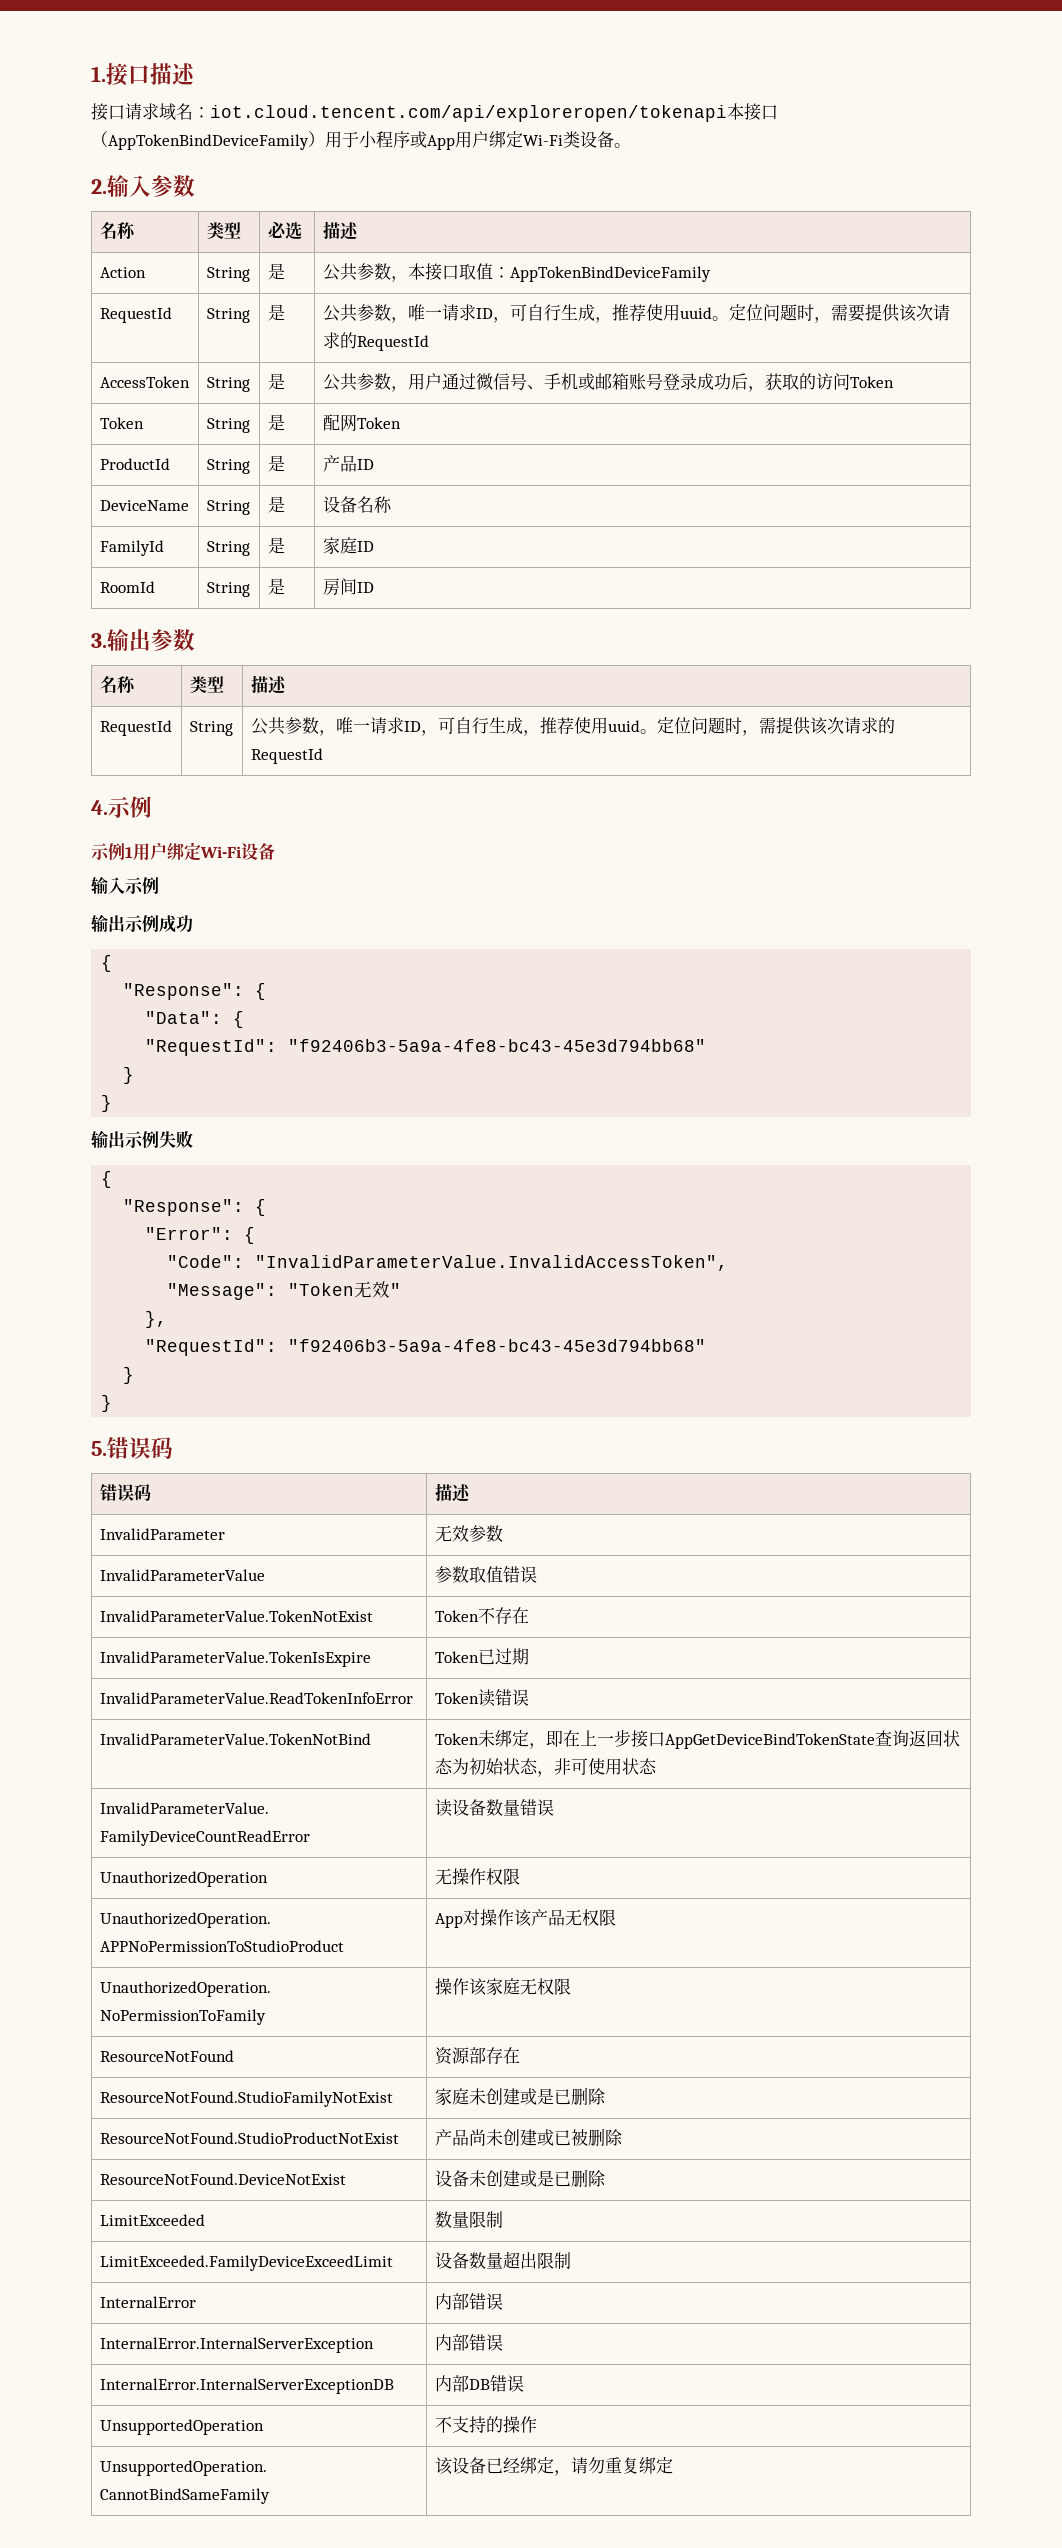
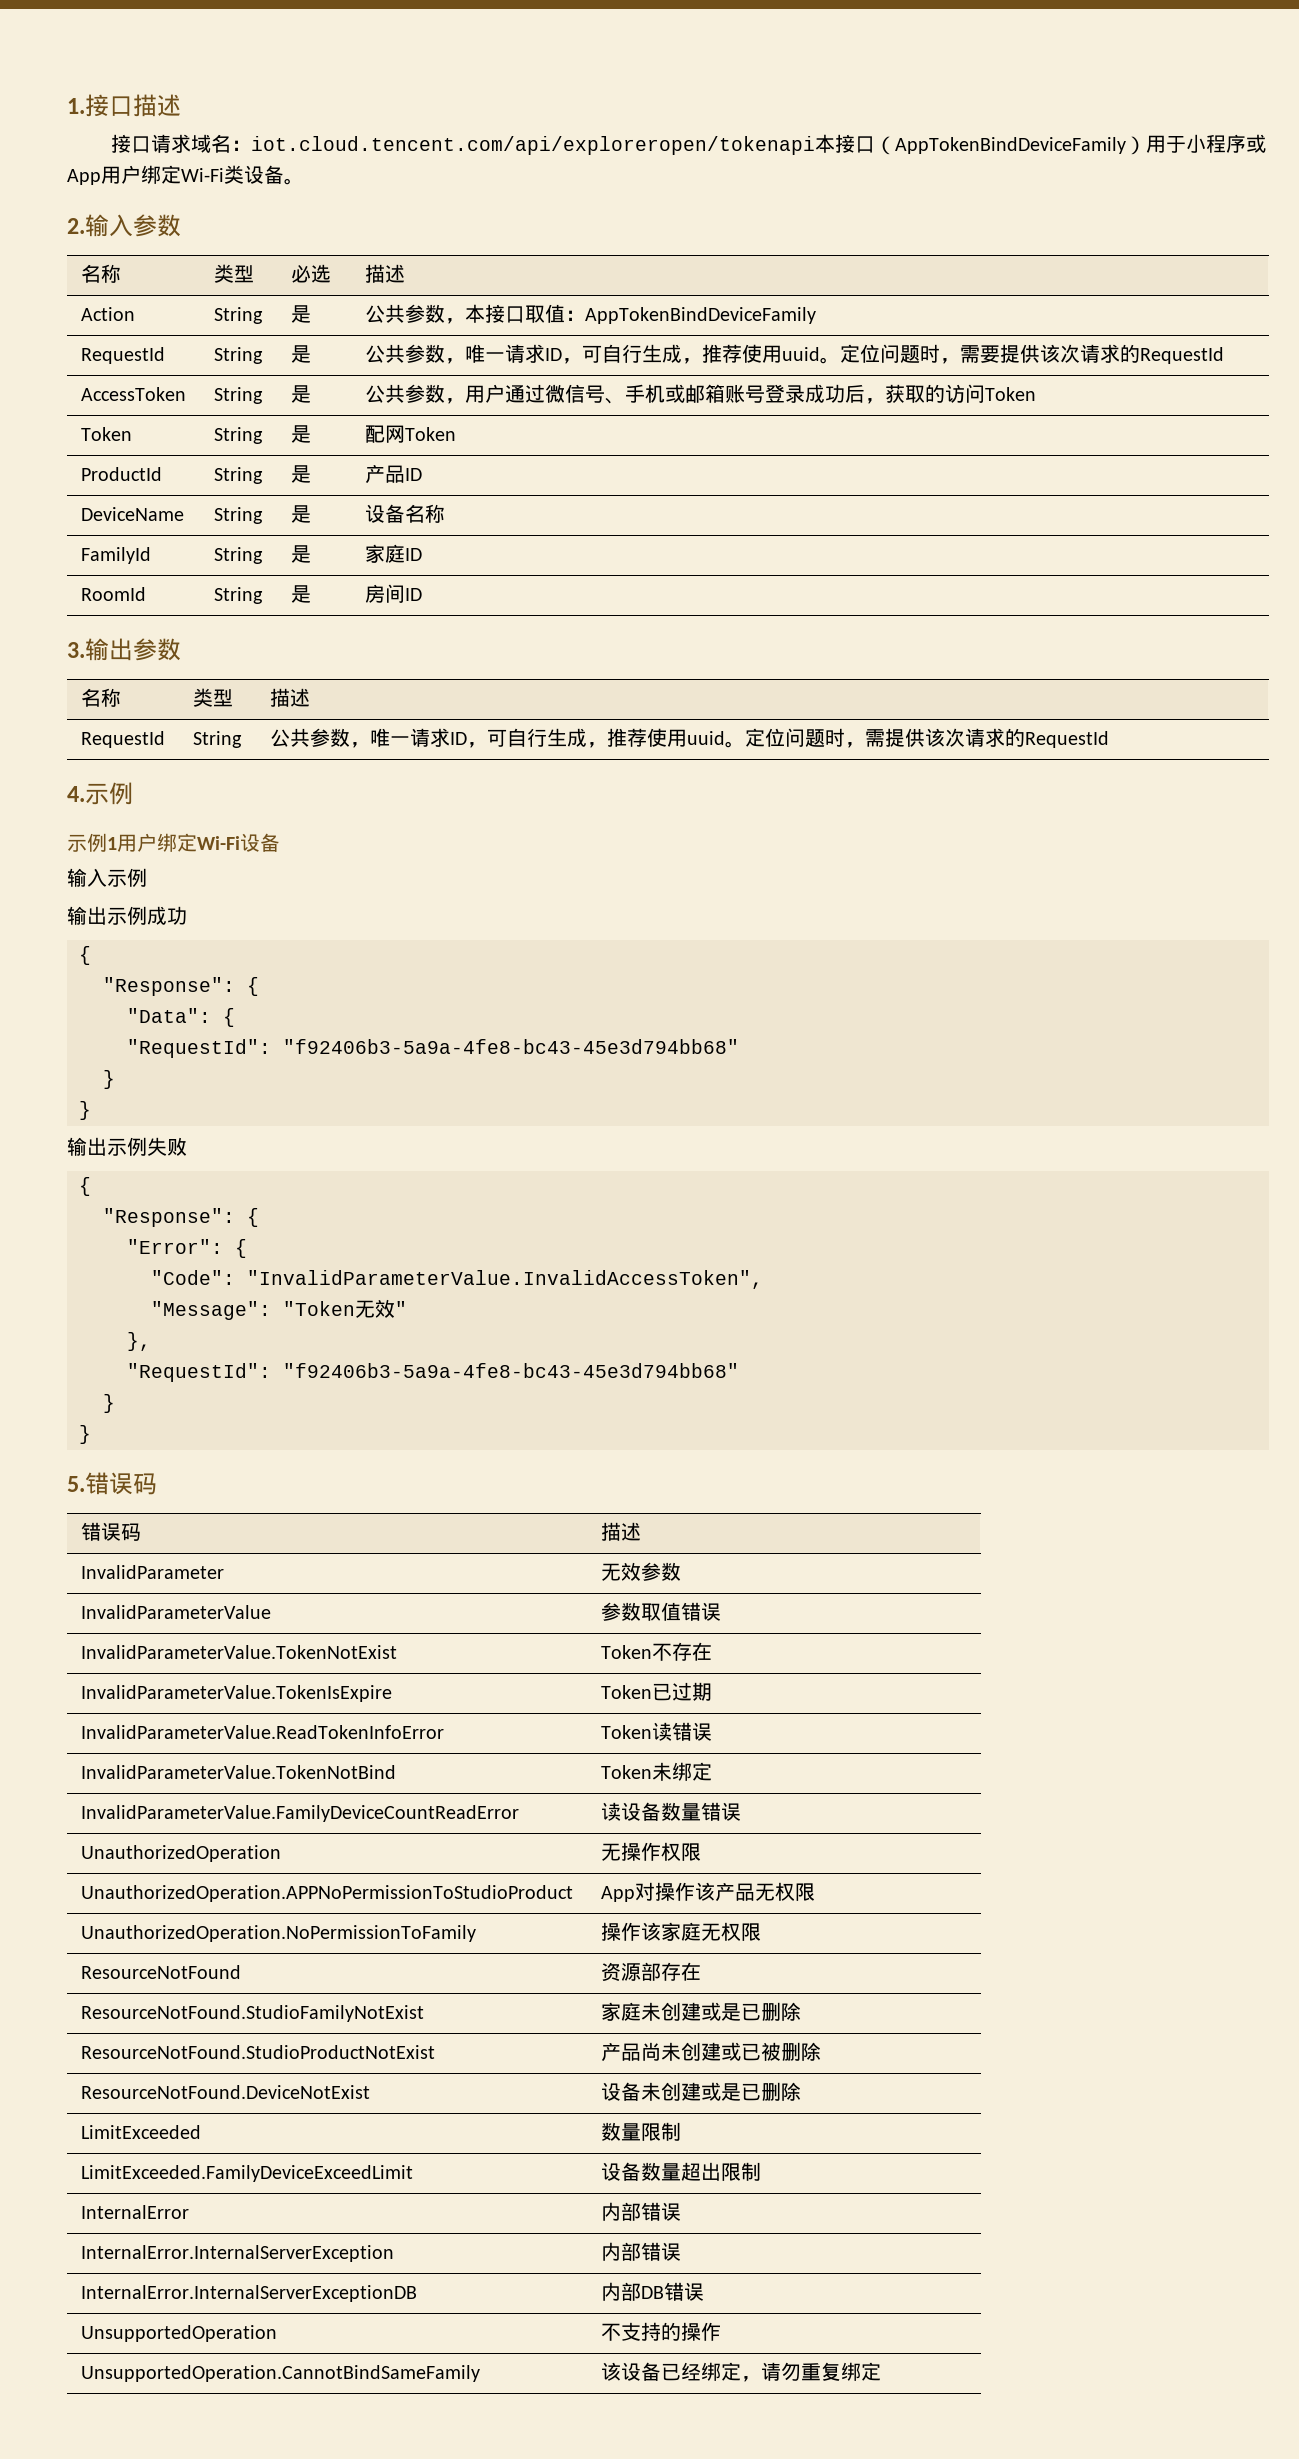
- InvalidParameterValue.TokenNotBind | Token未绑定，即在上一步接口AppGetDeviceBindTokenState查询返回状态为初始状态，非可使用状态
+ InvalidParameterValue.TokenNotBind | Token未绑定

